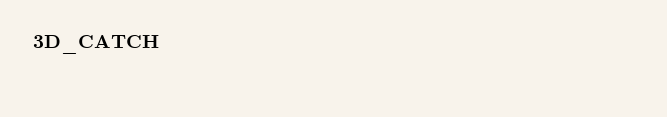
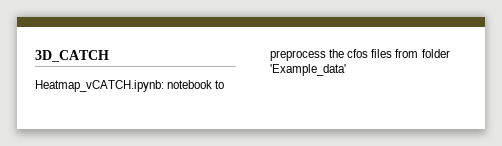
+ Heatmap_vCATCH.ipynb: notebook to preprocess the cfos files from folder 'Example_data'

